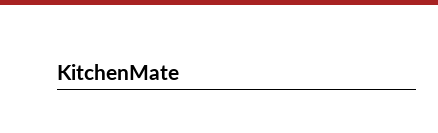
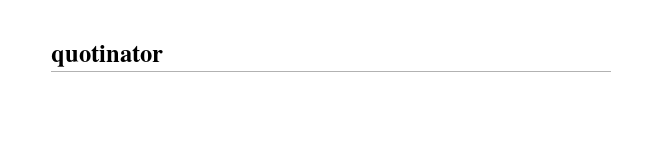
- KitchenMate
+ quotinator

